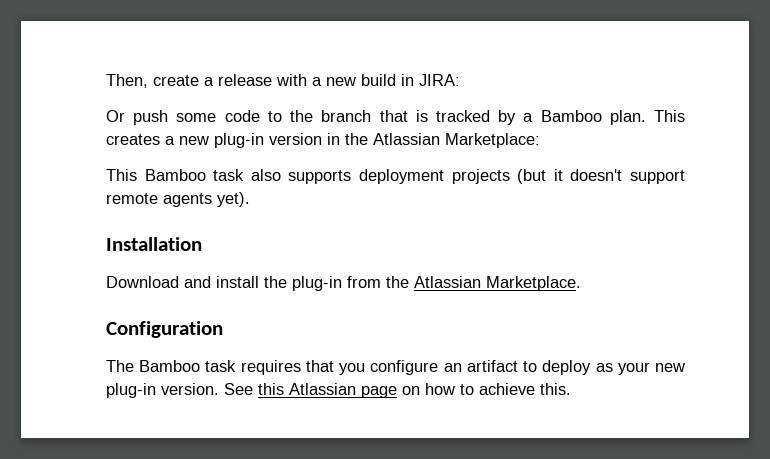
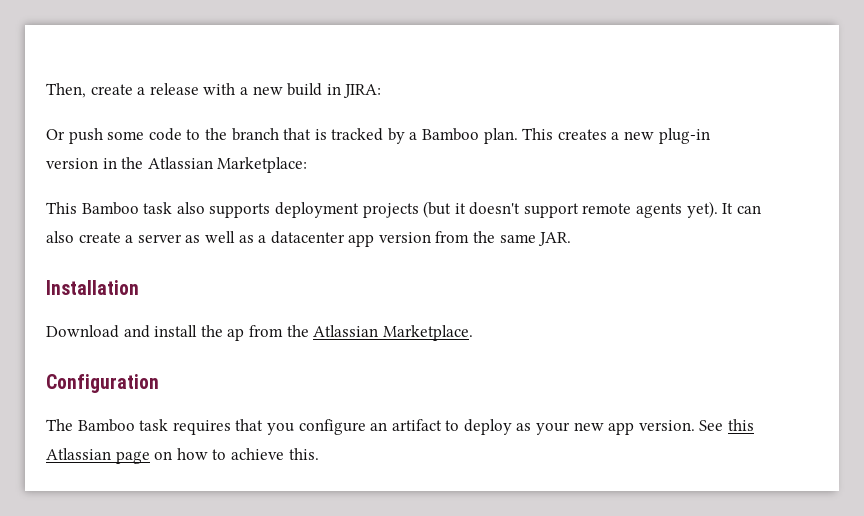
+ It can also create a server as well as a datacenter app version from the same JAR.
- Download and install the plug-in from the Atlassian Marketplace.
+ Download and install the ap from the Atlassian Marketplace.
- The Bamboo task requires that you configure an artifact to deploy as your new plug-in version.
+ The Bamboo task requires that you configure an artifact to deploy as your new app version.

